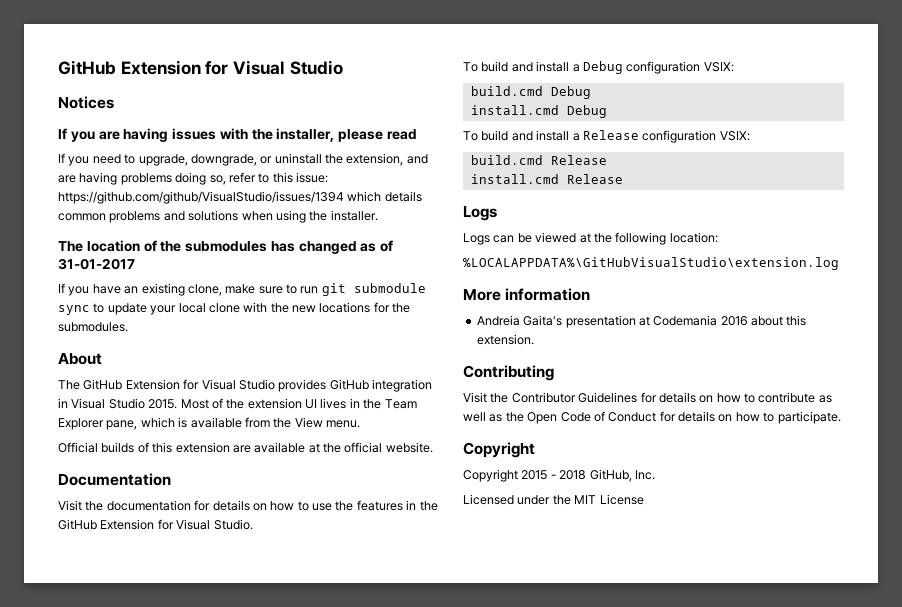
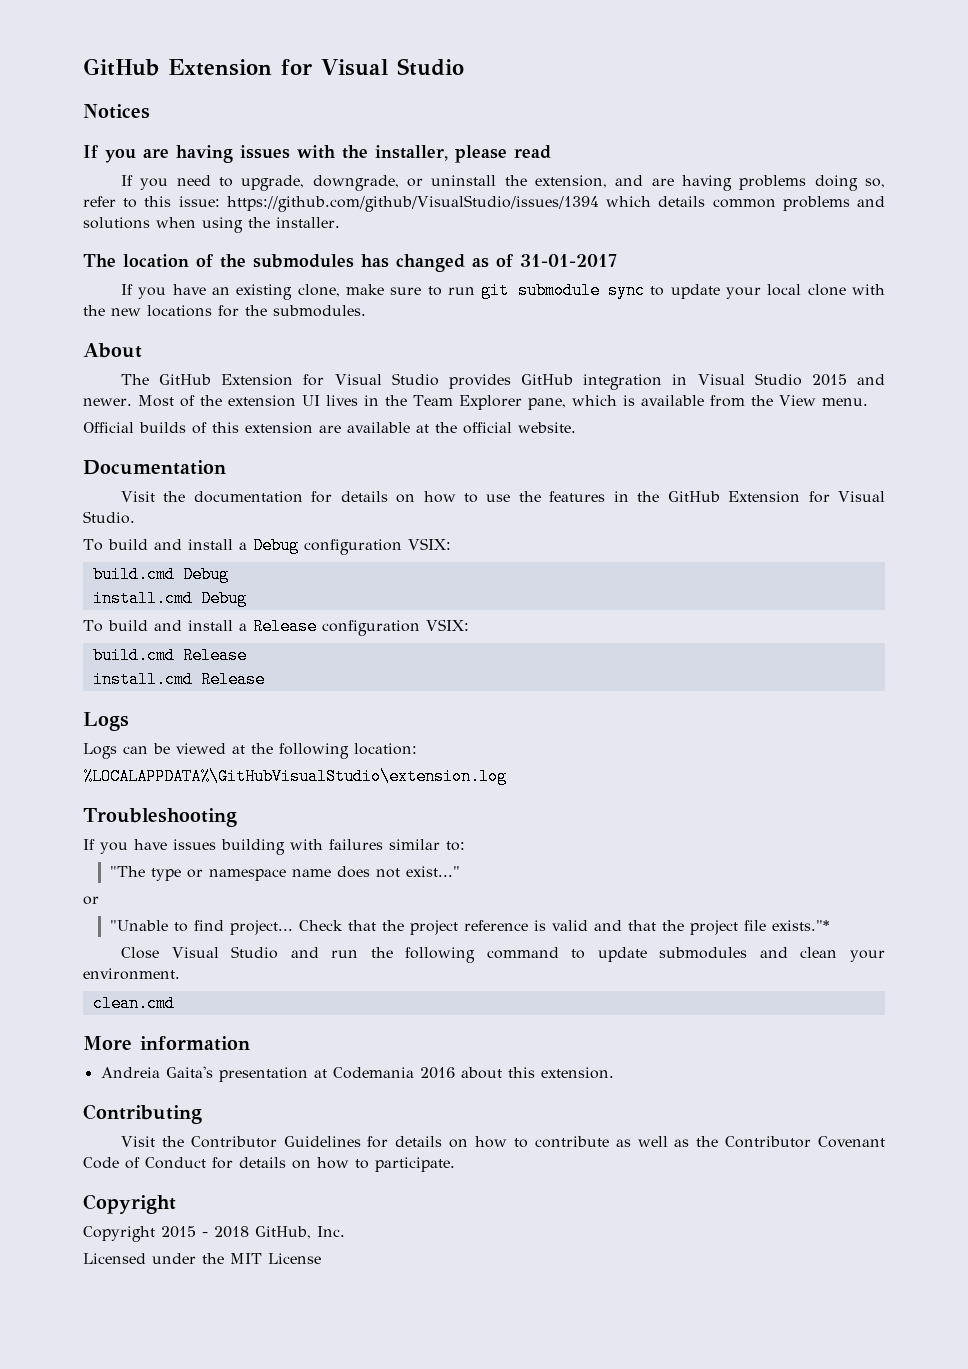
- The GitHub Extension for Visual Studio provides GitHub integration in Visual Studio 2015.
+ The GitHub Extension for Visual Studio provides GitHub integration in Visual Studio 2015 and newer.
+ Troubleshooting
+ If you have issues building with failures similar to:
+ "The type or namespace name does not exist..."
+ or
+ "Unable to find project... Check that the project reference is valid and that the project file exists."*
+ Close Visual Studio and run the following command to update submodules and clean your environment.
+ clean.cmd
- Visit the Contributor Guidelines for details on how to contribute as well as the Open Code of Conduct for details on how to participate.
+ Visit the Contributor Guidelines for details on how to contribute as well as the Contributor Covenant Code of Conduct for details on how to participate.

